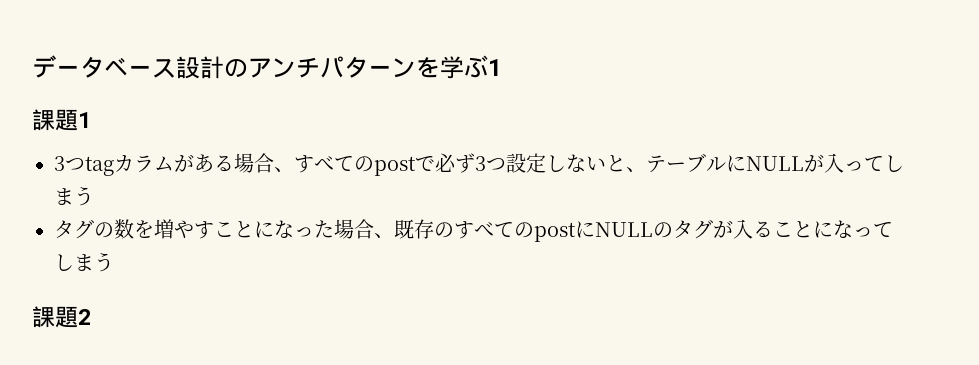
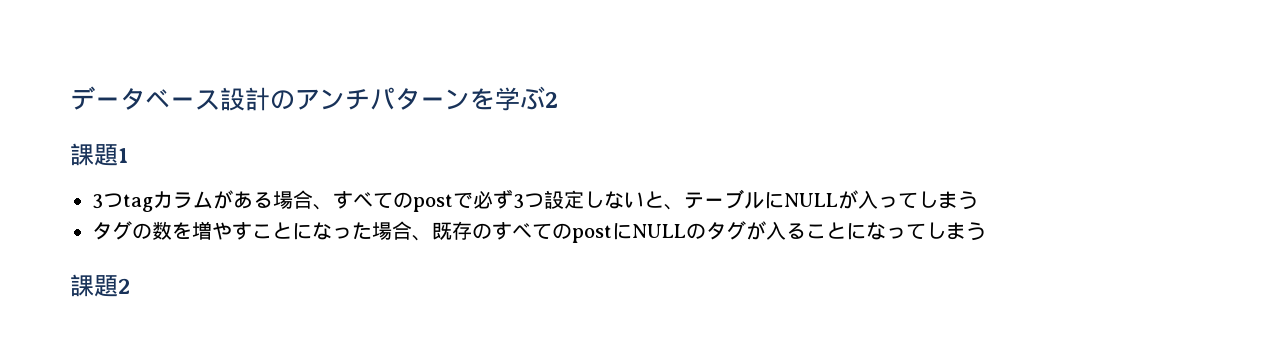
- データベース設計のアンチパターンを学ぶ1
+ データベース設計のアンチパターンを学ぶ2

